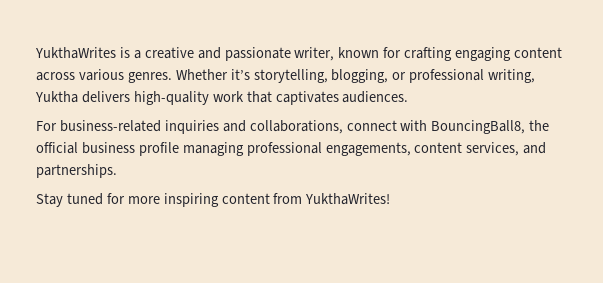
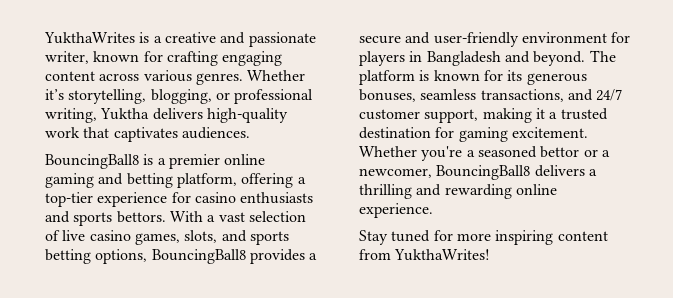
- For business-related inquiries and collaborations, connect with BouncingBall8, the official business profile managing professional engagements, content services, and partnerships.
+ BouncingBall8 is a premier online gaming and betting platform, offering a top-tier experience for casino enthusiasts and sports bettors. With a vast selection of live casino games, slots, and sports betting options, BouncingBall8 provides a secure and user-friendly environment for players in Bangladesh and beyond. The platform is known for its generous bonuses, seamless transactions, and 24/7 customer support, making it a trusted destination for gaming excitement. Whether you're a seasoned bettor or a newcomer, BouncingBall8 delivers a thrilling and rewarding online experience.

